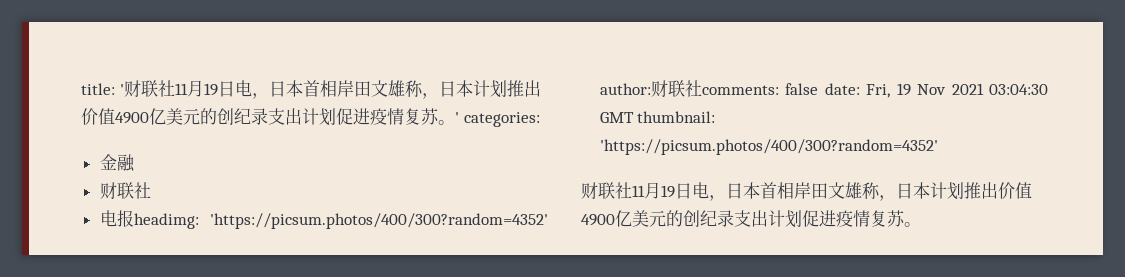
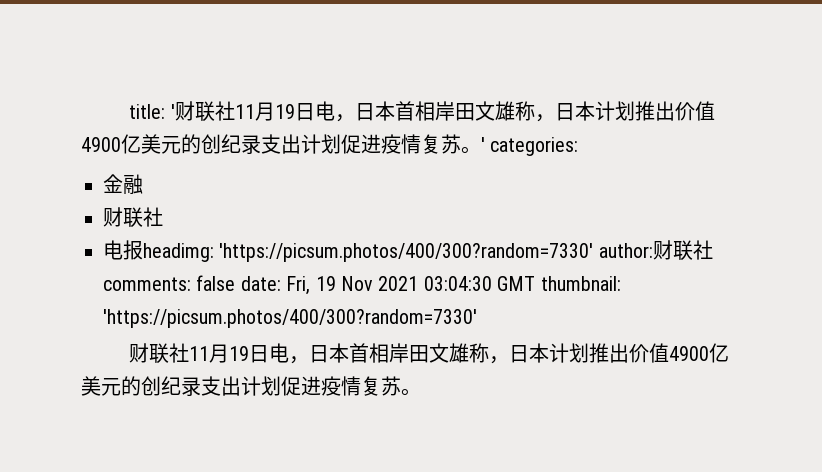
- 电报headimg: 'https://picsum.photos/400/300?random=4352' author:财联社comments: false date: Fri, 19 Nov 2021 03:04:30 GMT thumbnail: 'https://picsum.photos/400/300?random=4352'
+ 电报headimg: 'https://picsum.photos/400/300?random=7330' author:财联社comments: false date: Fri, 19 Nov 2021 03:04:30 GMT thumbnail: 'https://picsum.photos/400/300?random=7330'

